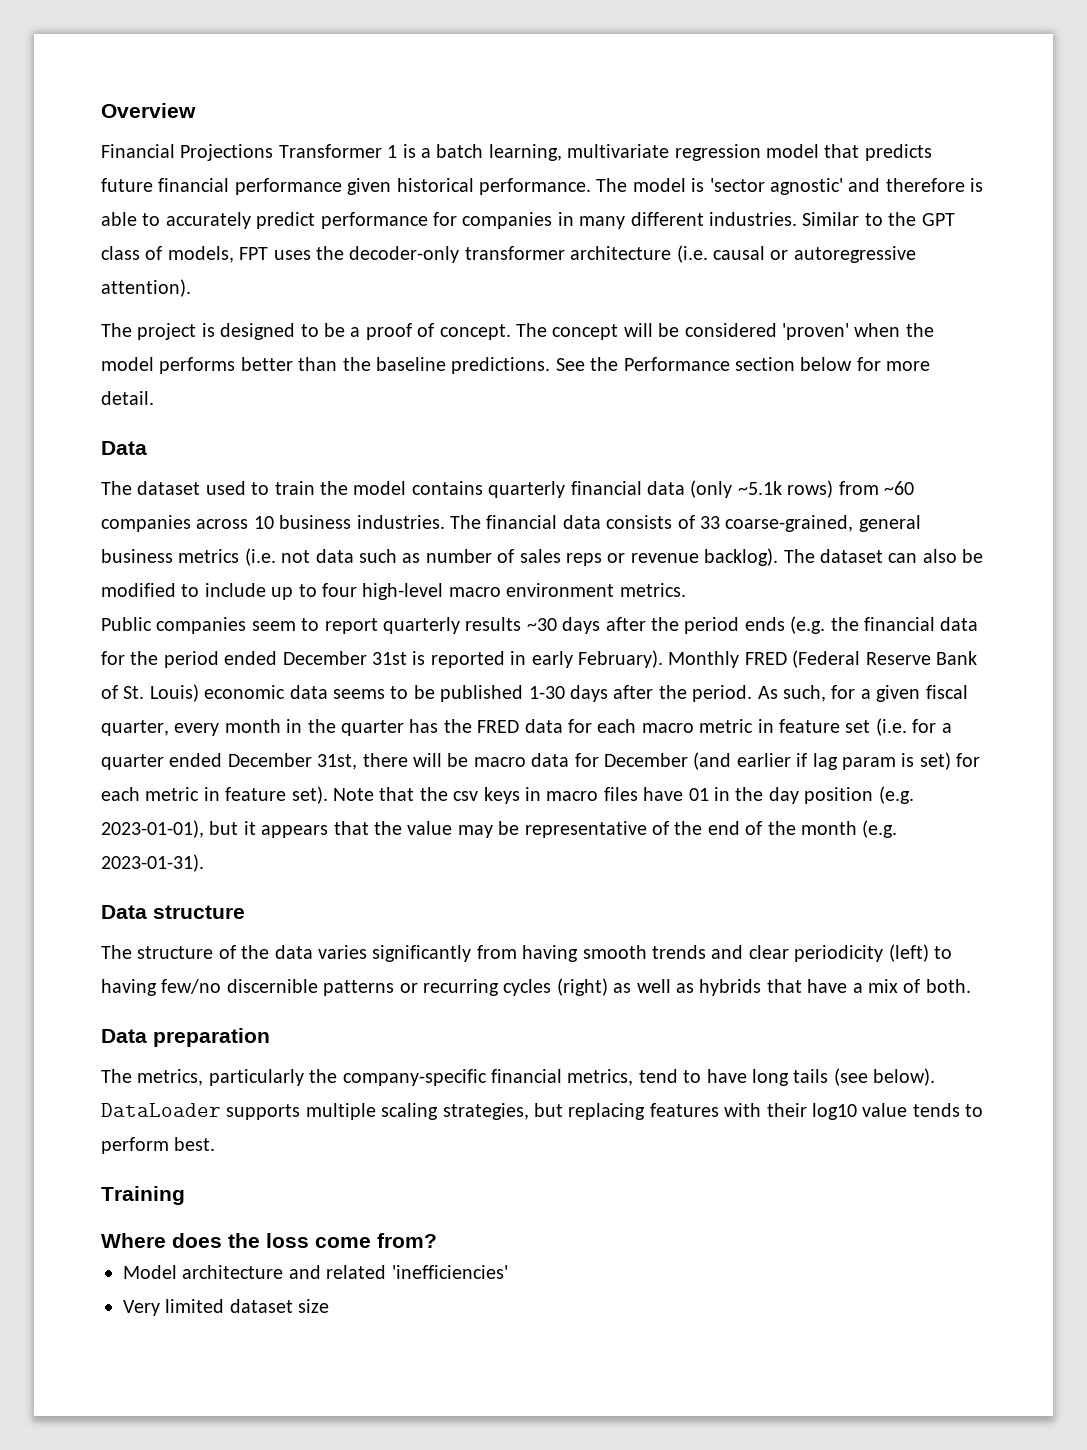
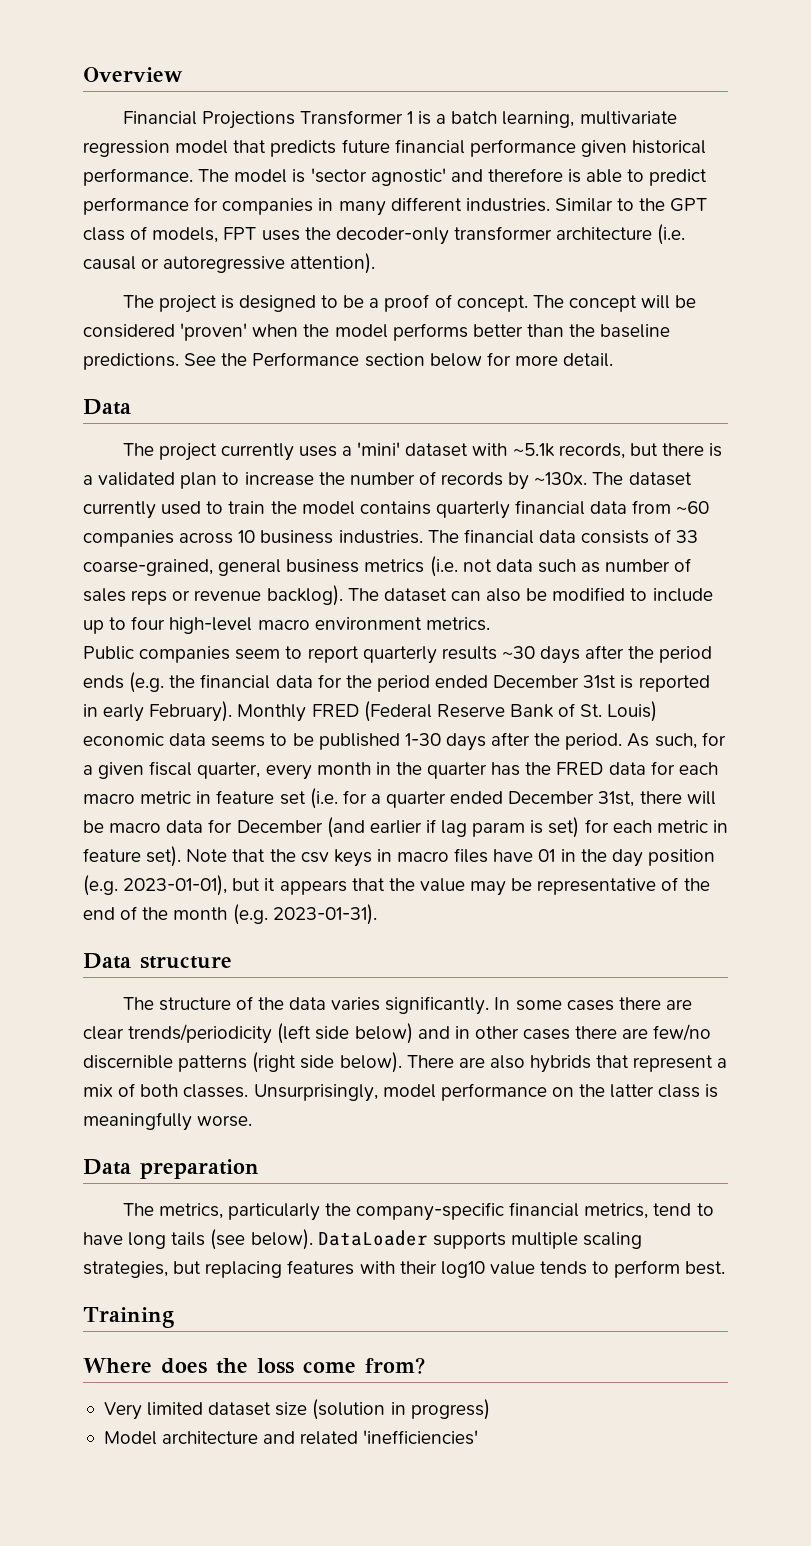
- The model is 'sector agnostic' and therefore is able to accurately predict performance for companies in many different industries.
+ The model is 'sector agnostic' and therefore is able to predict performance for companies in many different industries.
- The dataset used to train the model contains quarterly financial data (only ~5.1k rows) from ~60 companies across 10 business industries.
+ The project currently uses a 'mini' dataset with ~5.1k records, but there is a validated plan to increase the number of records by ~130x. The dataset currently used to train the model contains quarterly financial data from ~60 companies across 10 business industries.
- The structure of the data varies significantly from having smooth trends and clear periodicity (left) to having few/no discernible patterns or recurring cycles (right) as well as hybrids that have a mix of both.
+ The structure of the data varies significantly. In some cases there are clear trends/periodicity (left side below) and in other cases there are few/no discernible patterns (right side below). There are also hybrids that represent a mix of both classes. Unsurprisingly, model performance on the latter class is meaningfully worse.
+ Very limited dataset size (solution in progress)
- Very limited dataset size

